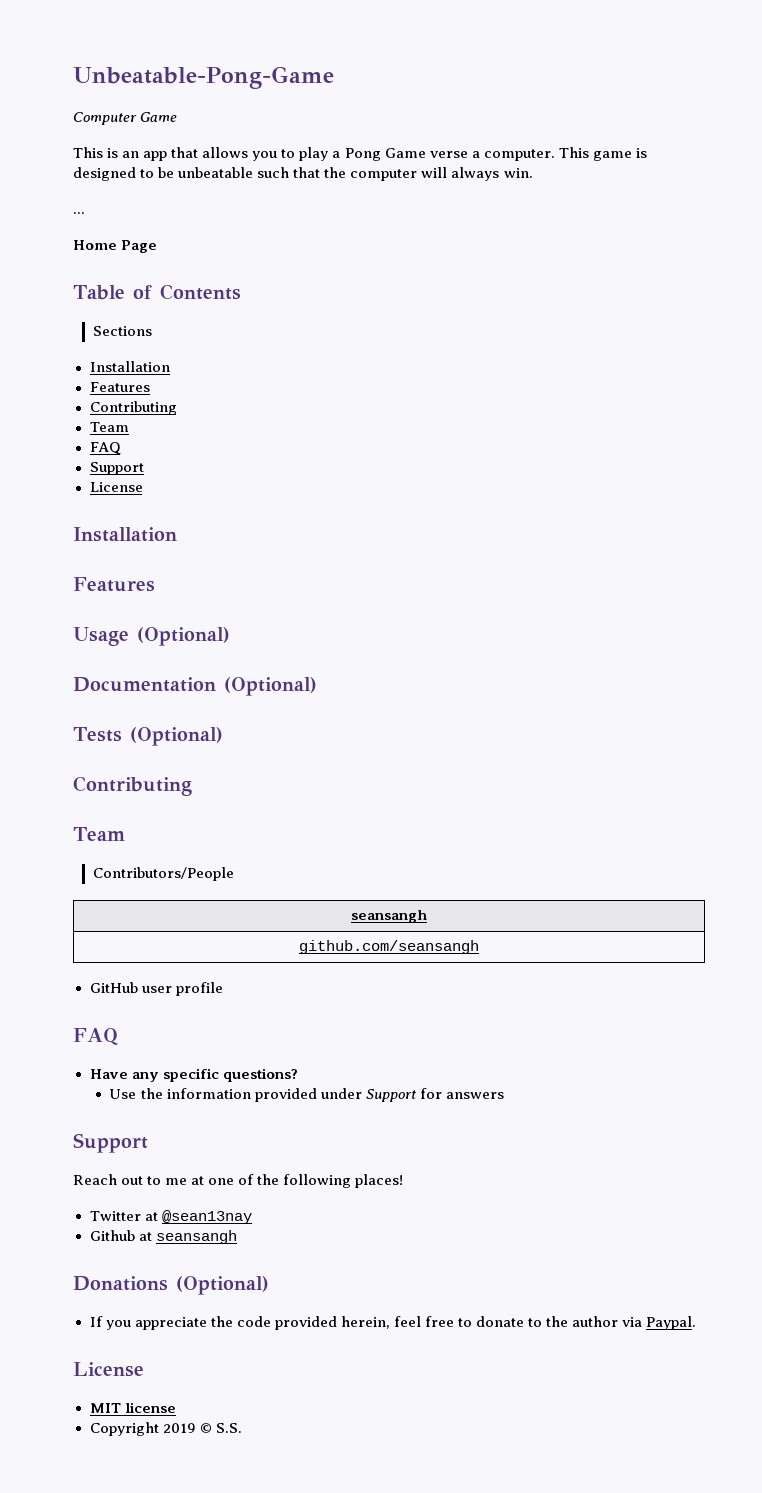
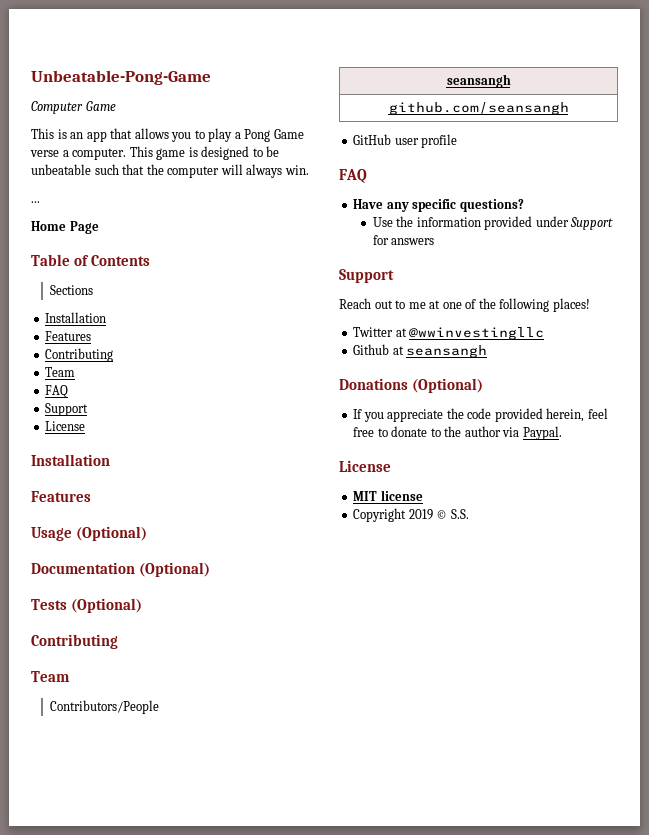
- Twitter at @sean13nay
+ Twitter at @wwinvestingllc

